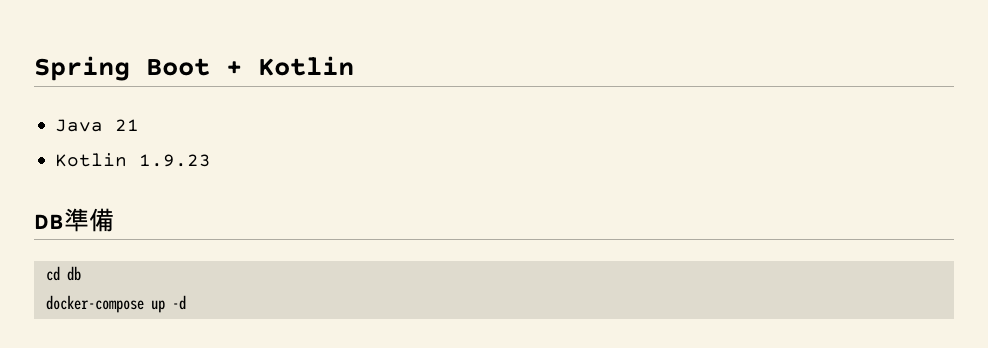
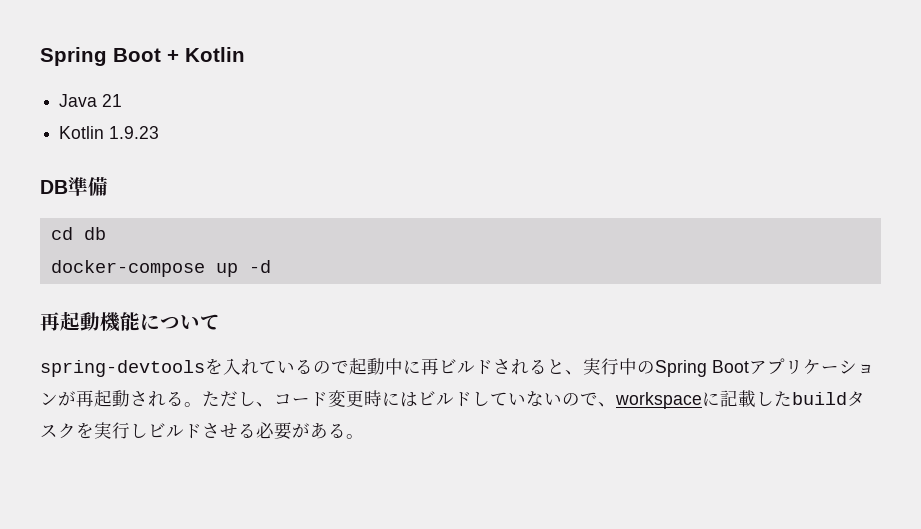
+ 再起動機能について
+ spring-devtoolsを入れているので起動中に再ビルドされると、実行中のSpring Bootアプリケーションが再起動される。ただし、コード変更時にはビルドしていないので、workspaceに記載したbuildタスクを実行しビルドさせる必要がある。

